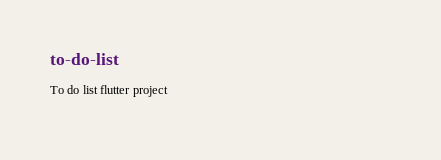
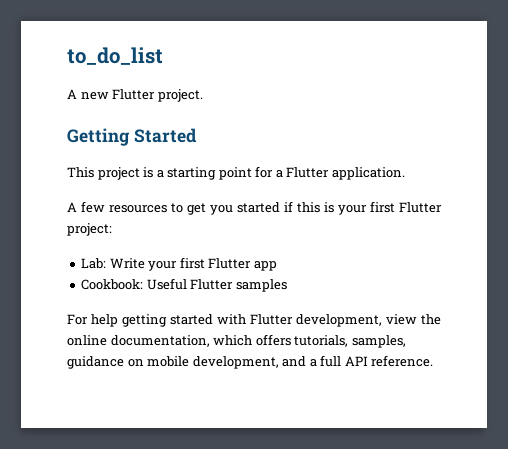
- to-do-list
- To do list flutter project
+ to_do_list
+ A new Flutter project.
+ Getting Started
+ This project is a starting point for a Flutter application.
+ A few resources to get you started if this is your first Flutter project:
+ Lab: Write your first Flutter app
+ Cookbook: Useful Flutter samples
+ For help getting started with Flutter development, view the online documentation, which offers tutorials, samples, guidance on mobile development, and a full API reference.

